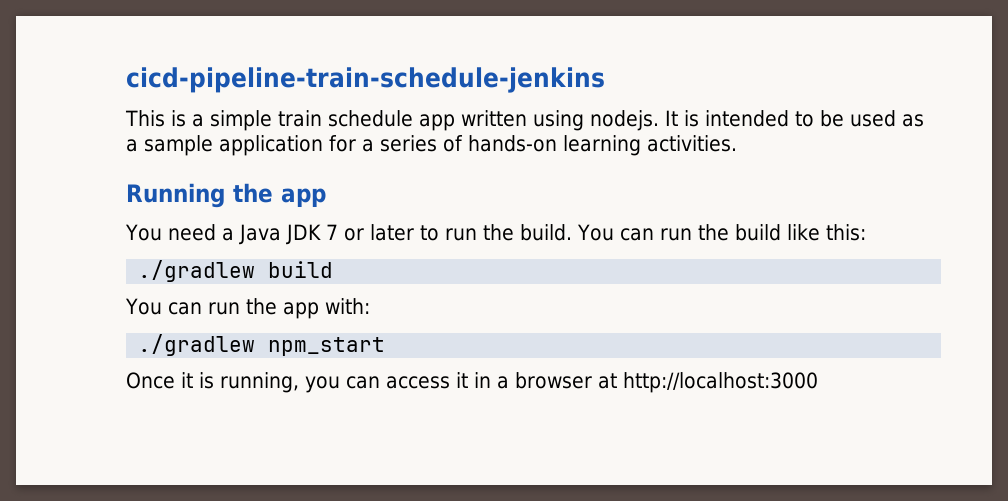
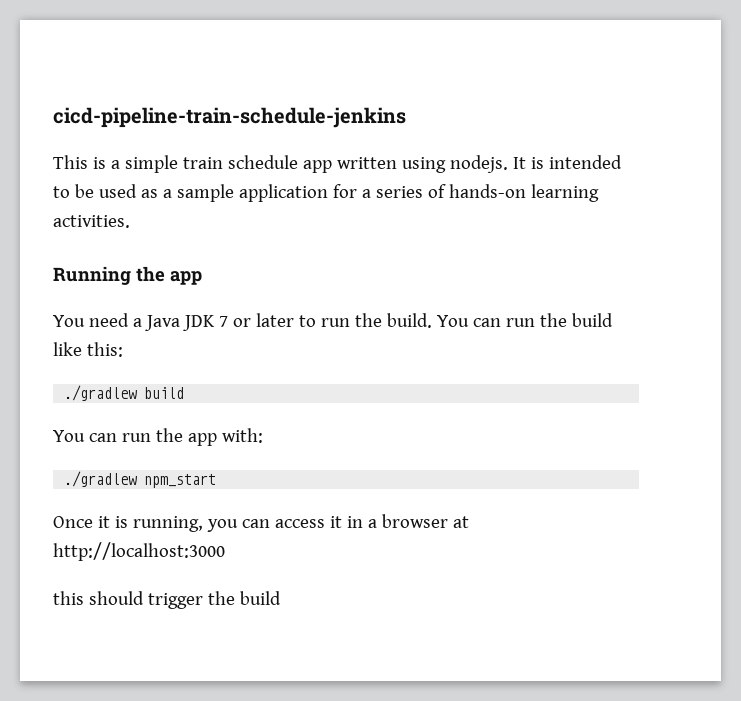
+ this should trigger the build

